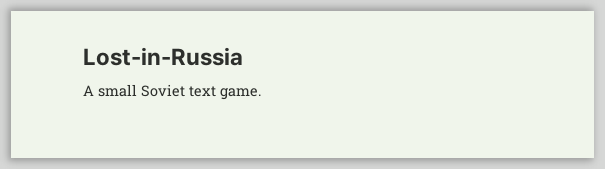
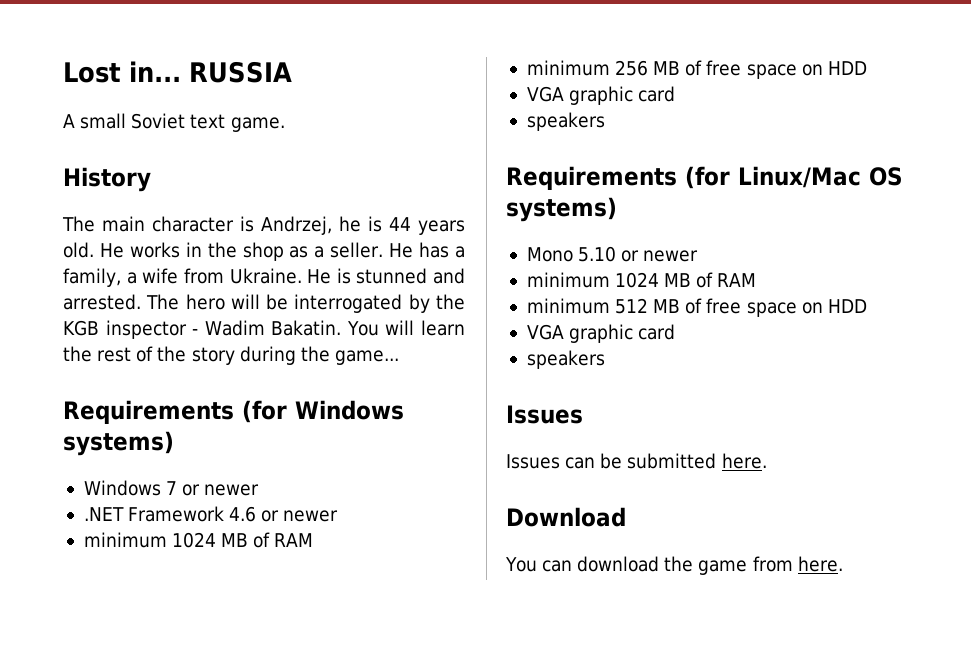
- Lost-in-Russia
+ Lost in... RUSSIA
+ History
+ The main character is Andrzej, he is 44 years old. He works in the shop as a seller. He has a family, a wife from Ukraine. He is stunned and arrested. The hero will be interrogated by the KGB inspector - Wadim Bakatin. You will learn the rest of the story during the game...
+ Requirements (for Windows systems)
+ Windows 7 or newer
+ .NET Framework 4.6 or newer
+ minimum 1024 MB of RAM
+ minimum 256 MB of free space on HDD
+ VGA graphic card
+ speakers
+ Requirements (for Linux/Mac OS systems)
+ Mono 5.10 or newer
+ minimum 1024 MB of RAM
+ minimum 512 MB of free space on HDD
+ VGA graphic card
+ speakers
+ Issues
+ Issues can be submitted here.
+ Download
+ You can download the game from here.

